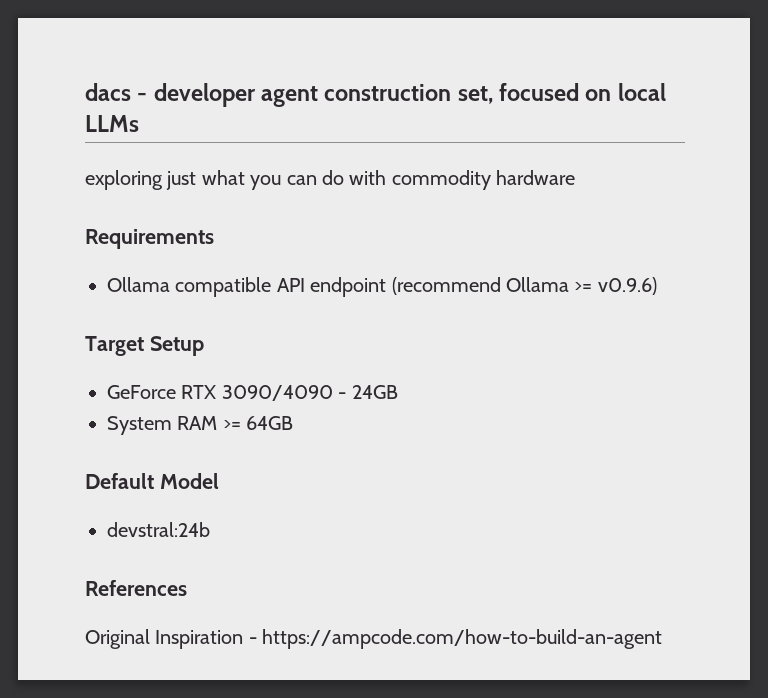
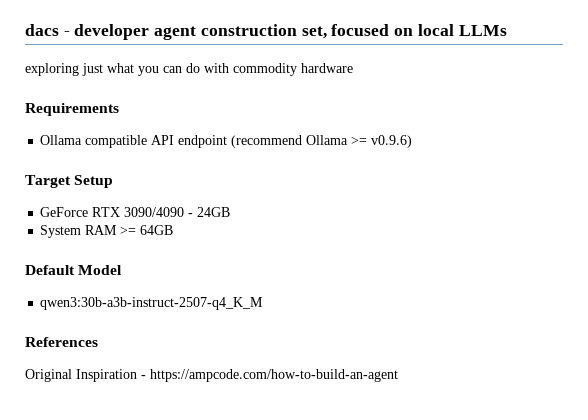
- devstral:24b
+ qwen3:30b-a3b-instruct-2507-q4_K_M

